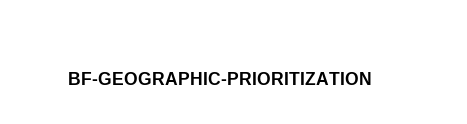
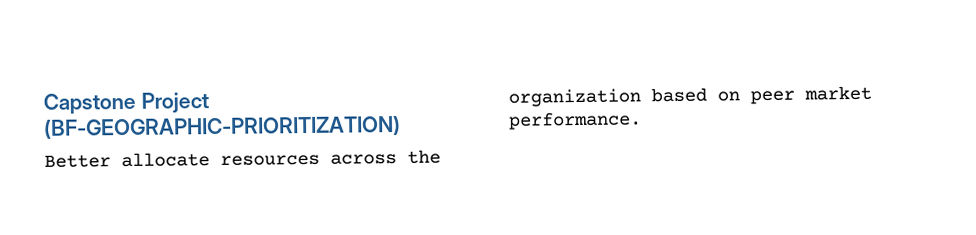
- BF-GEOGRAPHIC-PRIORITIZATION
+ Capstone Project (BF-GEOGRAPHIC-PRIORITIZATION)
+ Better allocate resources across the organization based on peer market performance.

